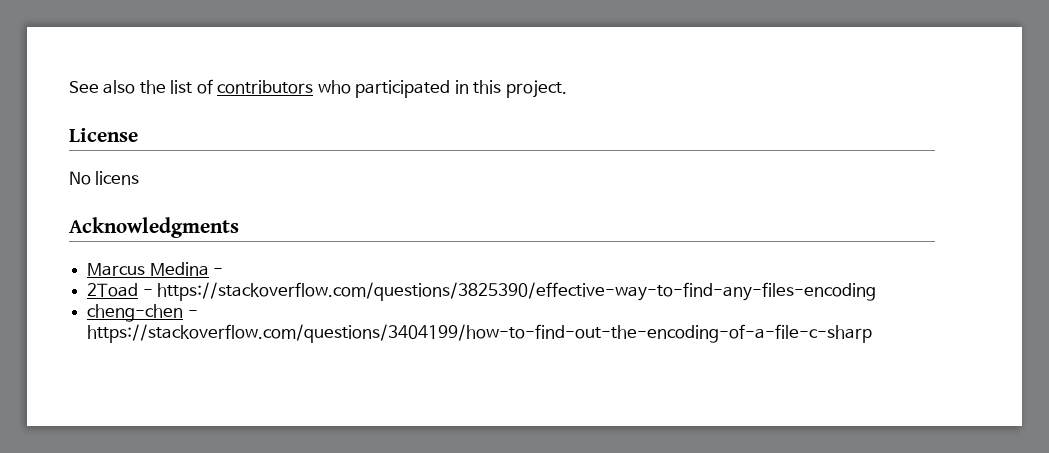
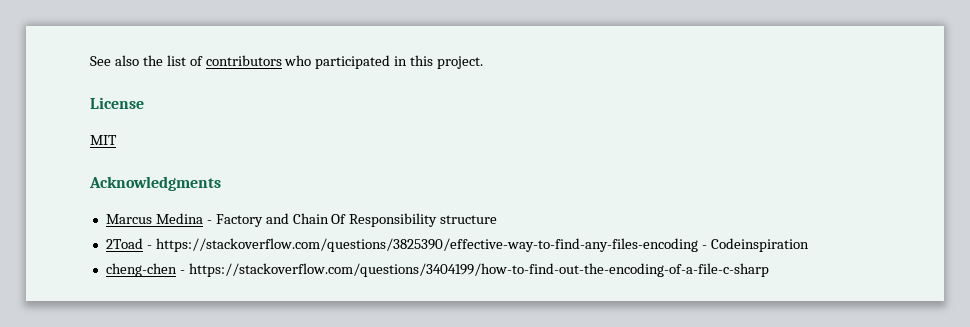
- No licens
+ MIT
- Marcus Medina -
+ Marcus Medina - Factory and Chain Of Responsibility structure
- 2Toad - https://stackoverflow.com/questions/3825390/effective-way-to-find-any-files-encoding
+ 2Toad - https://stackoverflow.com/questions/3825390/effective-way-to-find-any-files-encoding - Codeinspiration

